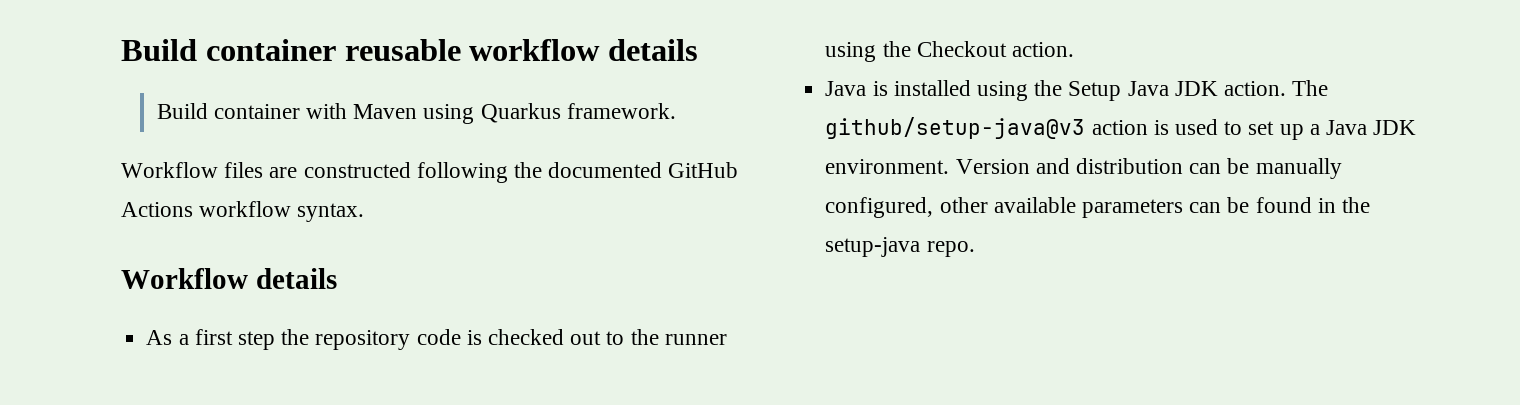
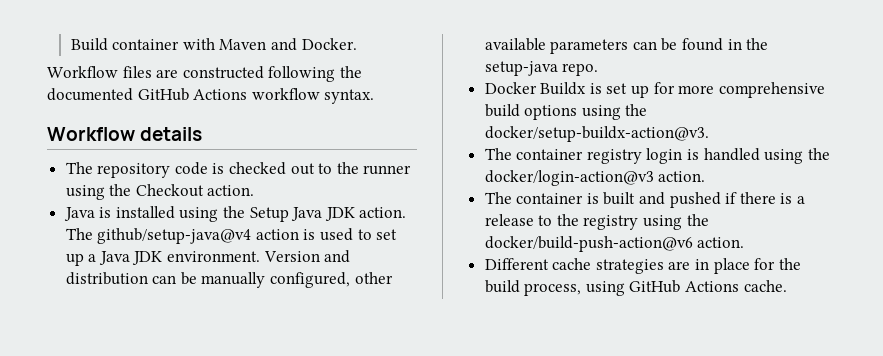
- Build container reusable workflow details
- Build container with Maven using Quarkus framework.
+ Build container with Maven and Docker.
- As a first step the repository code is checked out to the runner using the Checkout action.
+ The repository code is checked out to the runner using the Checkout action.
- The github/setup-java@v3 action is used to set up a Java JDK environment.
+ The github/setup-java@v4 action is used to set up a Java JDK environment.
+ Docker Buildx is set up for more comprehensive build options using the docker/setup-buildx-action@v3.
+ The container registry login is handled using the docker/login-action@v3 action.
+ The container is built and pushed if there is a release to the registry using the docker/build-push-action@v6 action.
+ Different cache strategies are in place for the build process, using GitHub Actions cache.

